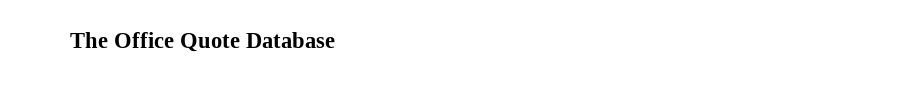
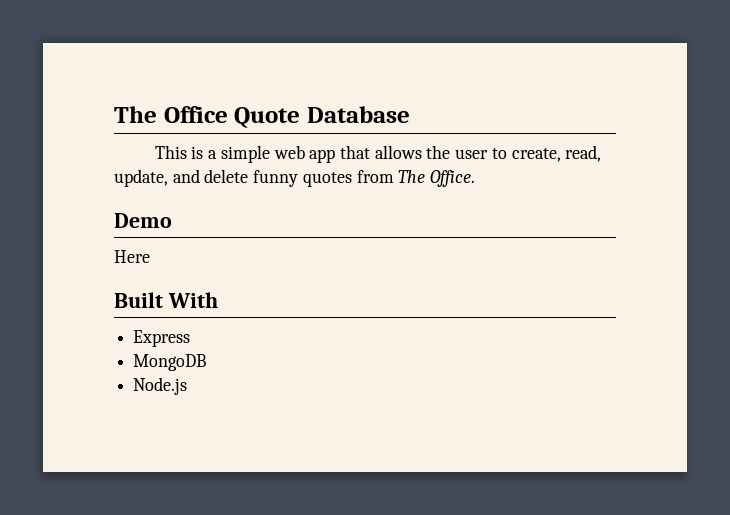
+ This is a simple web app that allows the user to create, read, update, and delete funny quotes from The Office.
+ Demo
+ Here
+ Built With
+ Express
+ MongoDB
+ Node.js

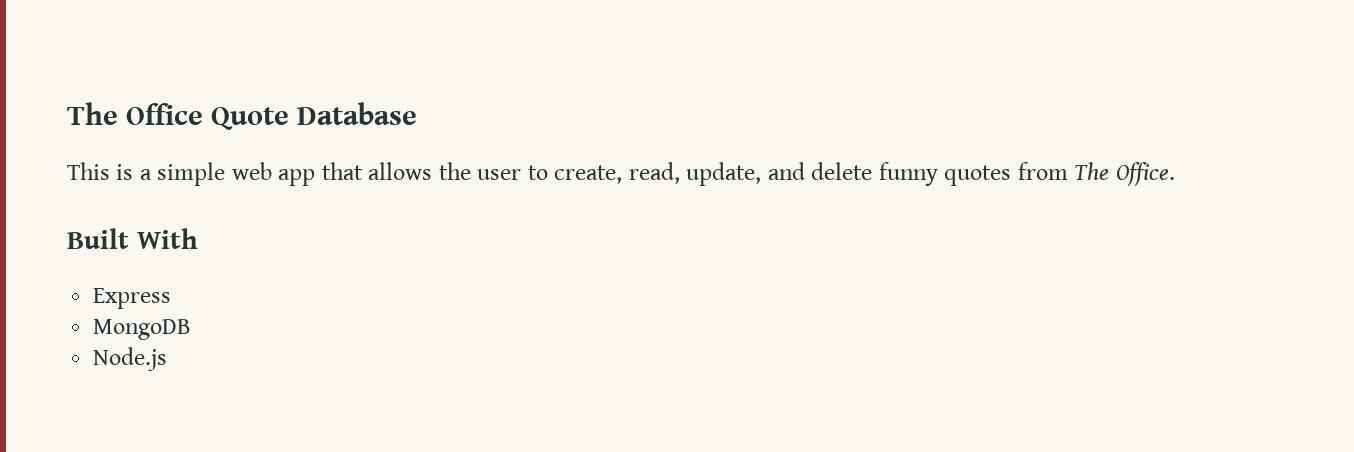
- Demo
- Here

